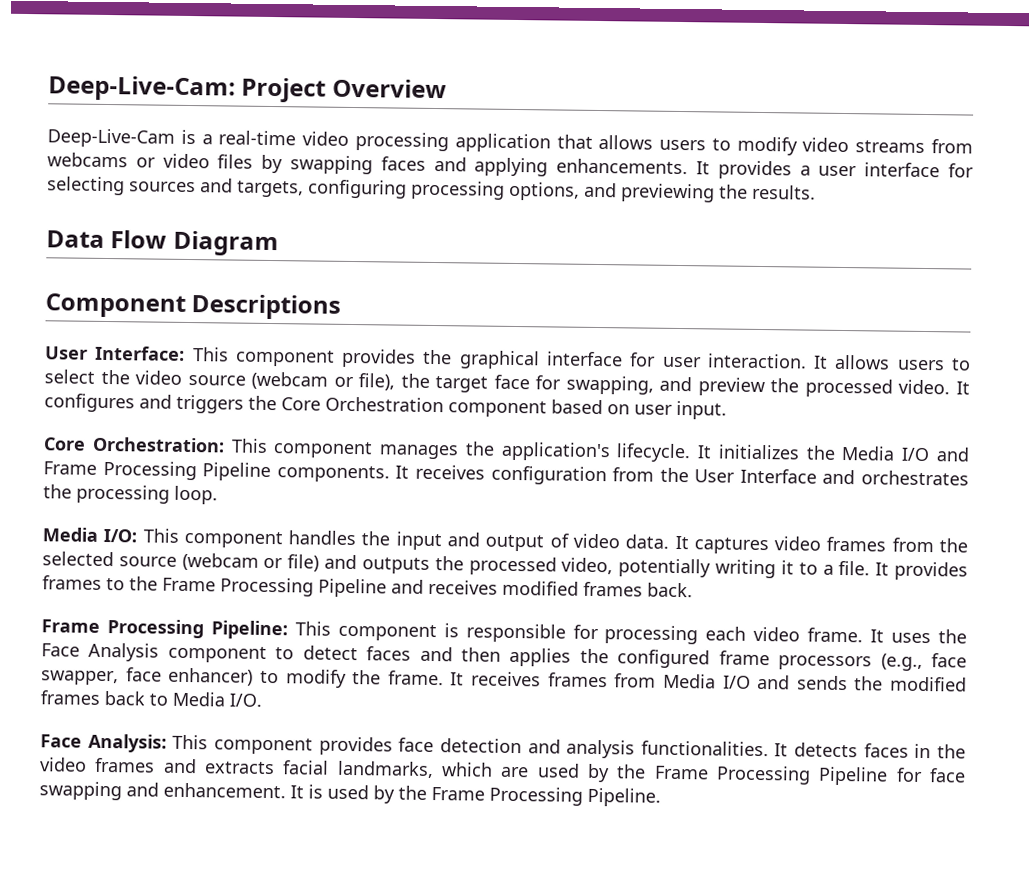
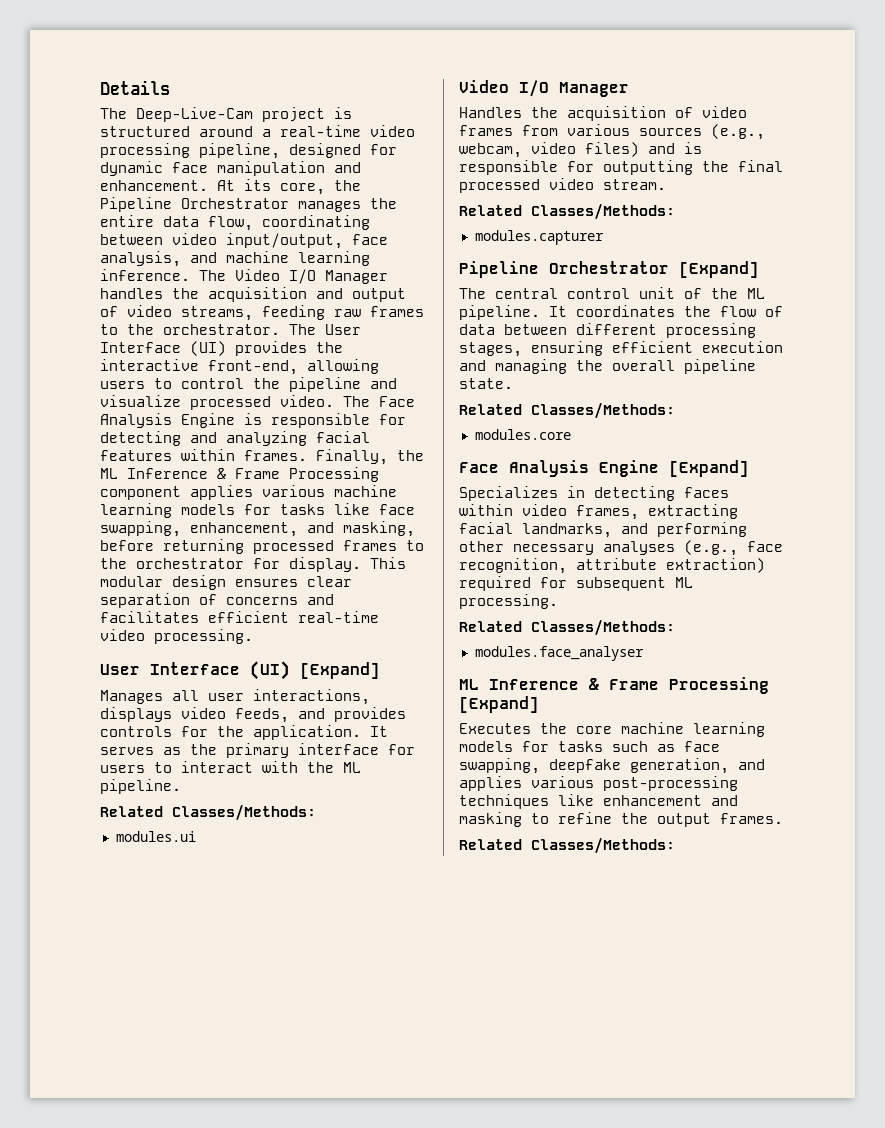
- Deep-Live-Cam: Project Overview
- Deep-Live-Cam is a real-time video processing application that allows users to modify video streams from webcams or video files by swapping faces and applying enhancements. It provides a user interface for selecting sources and targets, configuring processing options, and previewing the results.
- Data Flow Diagram
- Component Descriptions
- User Interface: This component provides the graphical interface for user interaction. It allows users to select the video source (webcam or file), the target face for swapping, and preview the processed video. It configures and triggers the Core Orchestration component based on user input.
- Core Orchestration: This component manages the application's lifecycle. It initializes the Media I/O and Frame Processing Pipeline components. It receives configuration from the User Interface and orchestrates the processing loop.
- Media I/O: This component handles the input and output of video data. It captures video frames from the selected source (webcam or file) and outputs the processed video, potentially writing it to a file. It provides frames to the Frame Processing Pipeline and receives modified frames back.
- Frame Processing Pipeline: This component is responsible for processing each video frame. It uses the Face Analysis component to detect faces and then applies the configured frame processors (e.g., face swapper, face enhancer) to modify the frame. It receives frames from Media I/O and sends the modified frames back to Media I/O.
- Face Analysis: This component provides face detection and analysis functionalities. It detects faces in the video frames and extracts facial landmarks, which are used by the Frame Processing Pipeline for face swapping and enhancement. It is used by the Frame Processing Pipeline.
+ Details
+ The Deep-Live-Cam project is structured around a real-time video processing pipeline, designed for dynamic face manipulation and enhancement. At its core, the Pipeline Orchestrator manages the entire data flow, coordinating between video input/output, face analysis, and machine learning inference. The Video I/O Manager handles the acquisition and output of video streams, feeding raw frames to the orchestrator. The User Interface (UI) provides the interactive front-end, allowing users to control the pipeline and visualize processed video. The Face Analysis Engine is responsible for detecting and analyzing facial features within frames. Finally, the ML Inference & Frame Processing component applies various machine learning models for tasks like face swapping, enhancement, and masking, before returning processed frames to the orchestrator for display. This modular design ensures clear separation of concerns and facilitates efficient real-time video processing.
+ User Interface (UI) [Expand]
+ Manages all user interactions, displays video feeds, and provides controls for the application. It serves as the primary interface for users to interact with the ML pipeline.
+ Related Classes/Methods:
+ modules.ui
+ Video I/O Manager
+ Handles the acquisition of video frames from various sources (e.g., webcam, video files) and is responsible for outputting the final processed video stream.
+ Related Classes/Methods:
+ modules.capturer
+ Pipeline Orchestrator [Expand]
+ The central control unit of the ML pipeline. It coordinates the flow of data between different processing stages, ensuring efficient execution and managing the overall pipeline state.
+ Related Classes/Methods:
+ modules.core
+ Face Analysis Engine [Expand]
+ Specializes in detecting faces within video frames, extracting facial landmarks, and performing other necessary analyses (e.g., face recognition, attribute extraction) required for subsequent ML processing.
+ Related Classes/Methods:
+ modules.face_analyser
+ ML Inference & Frame Processing [Expand]
+ Executes the core machine learning models for tasks such as face swapping, deepfake generation, and applies various post-processing techniques like enhancement and masking to refine the output frames.
+ Related Classes/Methods:

